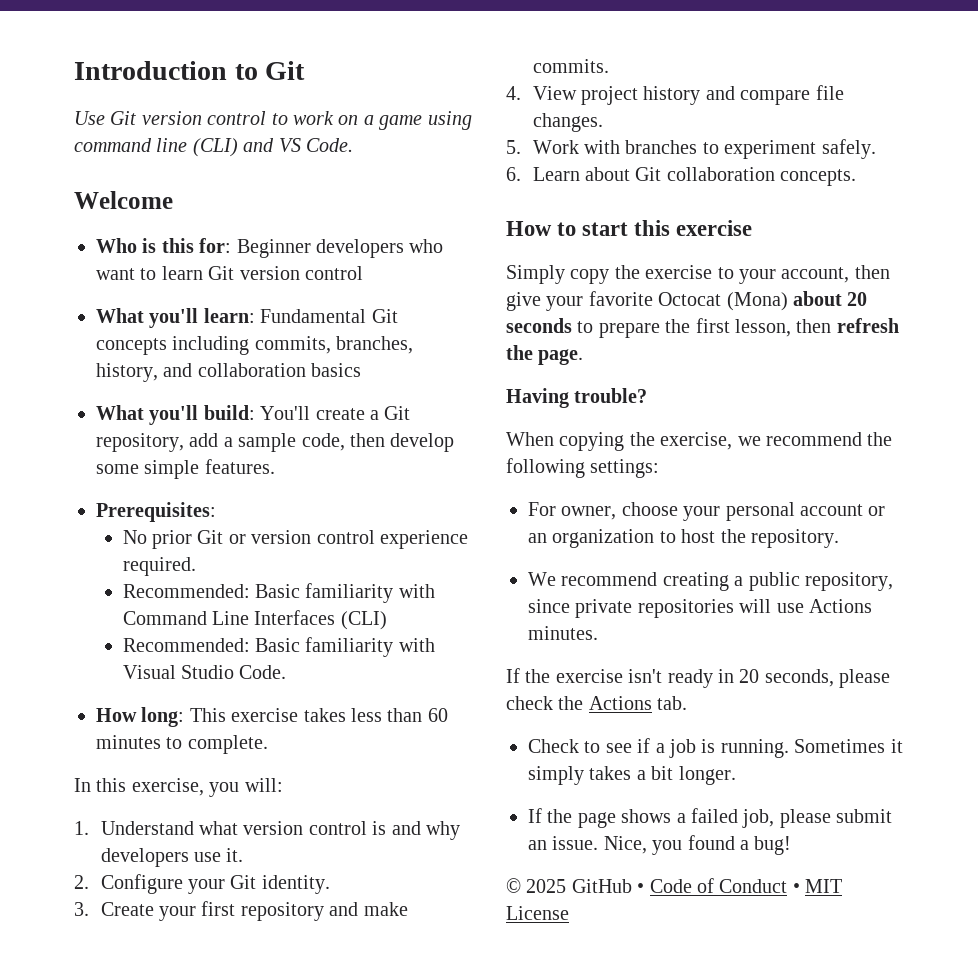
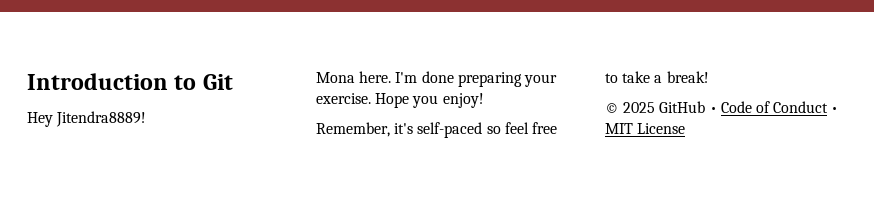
- Use Git version control to work on a game using command line (CLI) and VS Code.
- Welcome
- Who is this for: Beginner developers who want to learn Git version control
- What you'll learn: Fundamental Git concepts including commits, branches, history, and collaboration basics
- What you'll build: You'll create a Git repository, add a sample code, then develop some simple features.
- Prerequisites:
- No prior Git or version control experience required.
- Recommended: Basic familiarity with Command Line Interfaces (CLI)
- Recommended: Basic familiarity with Visual Studio Code.
- How long: This exercise takes less than 60 minutes to complete.
- In this exercise, you will:
- 1. Understand what version control is and why developers use it.
- 2. Configure your Git identity.
- 3. Create your first repository and make commits.
- 4. View project history and compare file changes.
- 5. Work with branches to experiment safely.
- 6. Learn about Git collaboration concepts.
- How to start this exercise
- Simply copy the exercise to your account, then give your favorite Octocat (Mona) about 20 seconds to prepare the first lesson, then refresh the page.
- Having trouble?
- When copying the exercise, we recommend the following settings:
- For owner, choose your personal account or an organization to host the repository.
- We recommend creating a public repository, since private repositories will use Actions minutes.
- If the exercise isn't ready in 20 seconds, please check the Actions tab.
- Check to see if a job is running. Sometimes it simply takes a bit longer.
- If the page shows a failed job, please submit an issue. Nice, you found a bug!
+ Hey Jitendra8889!
+ Mona here. I'm done preparing your exercise. Hope you enjoy!
+ Remember, it's self-paced so feel free to take a break!

